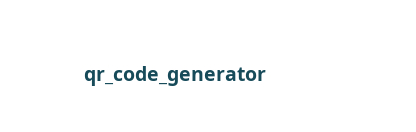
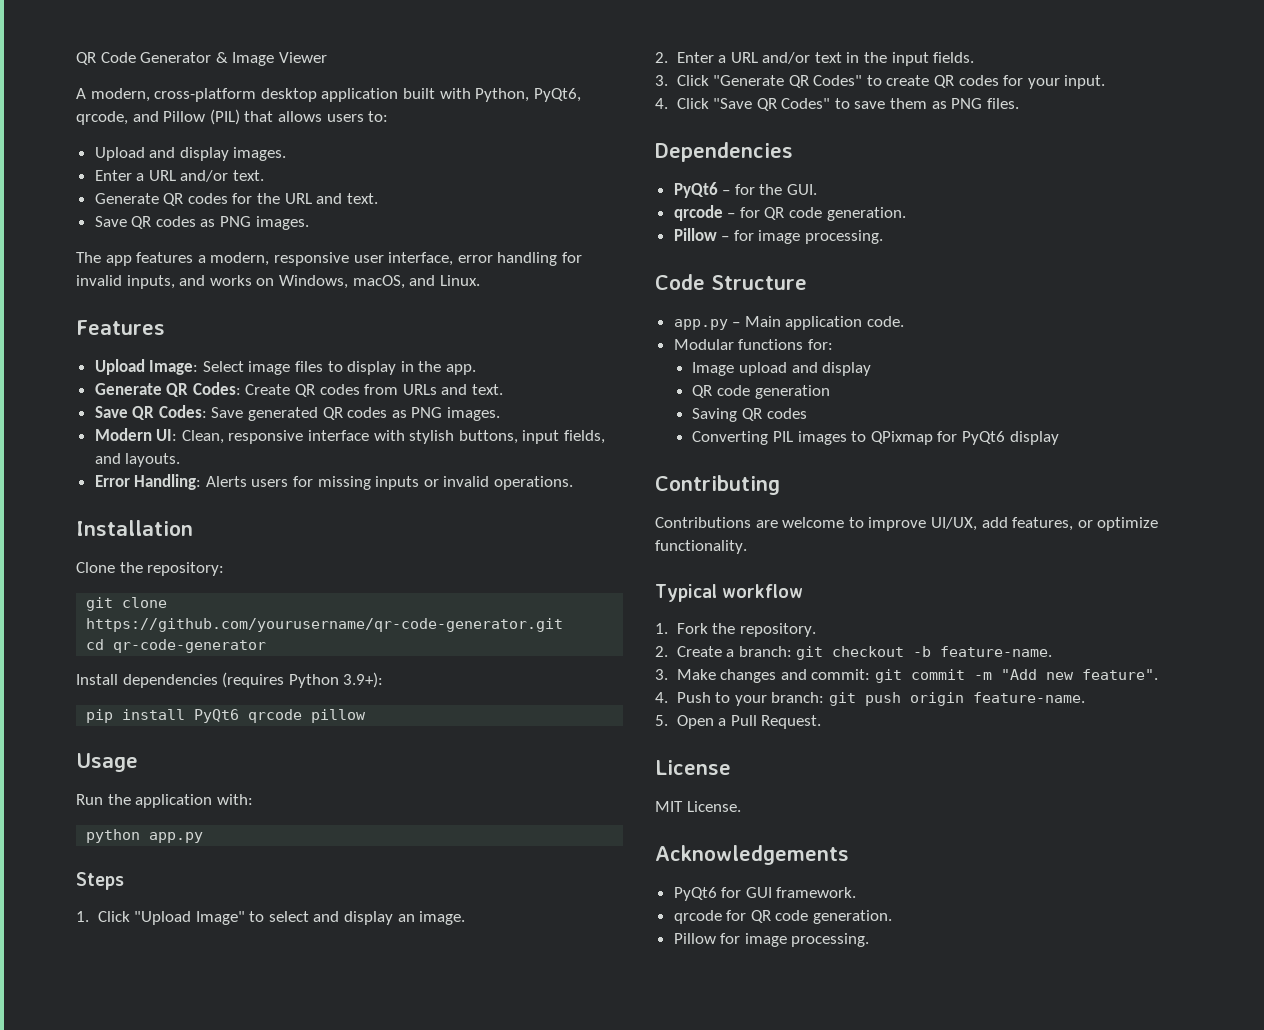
- qr_code_generator
+ QR Code Generator & Image Viewer
+ A modern, cross-platform desktop application built with Python, PyQt6, qrcode, and Pillow (PIL) that allows users to:
+ Upload and display images.
+ Enter a URL and/or text.
+ Generate QR codes for the URL and text.
+ Save QR codes as PNG images.
+ The app features a modern, responsive user interface, error handling for invalid inputs, and works on Windows, macOS, and Linux.
+ Features
+ Upload Image: Select image files to display in the app.
+ Generate QR Codes: Create QR codes from URLs and text.
+ Save QR Codes: Save generated QR codes as PNG images.
+ Modern UI: Clean, responsive interface with stylish buttons, input fields, and layouts.
+ Error Handling: Alerts users for missing inputs or invalid operations.
+ Installation
+ Clone the repository:
+ git clone https://github.com/yourusername/qr-code-generator.git
+ cd qr-code-generator
+ Install dependencies (requires Python 3.9+):
+ pip install PyQt6 qrcode pillow
+ Usage
+ Run the application with:
+ python app.py
+ Steps
+ 1. Click "Upload Image" to select and display an image.
+ 2. Enter a URL and/or text in the input fields.
+ 3. Click "Generate QR Codes" to create QR codes for your input.
+ 4. Click "Save QR Codes" to save them as PNG files.
+ Dependencies
+ PyQt6 – for the GUI.
+ qrcode – for QR code generation.
+ Pillow – for image processing.
+ Code Structure
+ app.py – Main application code.
+ Modular functions for:
+ Image upload and display
+ QR code generation
+ Saving QR codes
+ Converting PIL images to QPixmap for PyQt6 display
+ Contributing
+ Contributions are welcome to improve UI/UX, add features, or optimize functionality.
+ Typical workflow
+ 1. Fork the repository.
+ 2. Create a branch: git checkout -b feature-name.
+ 3. Make changes and commit: git commit -m "Add new feature".
+ 4. Push to your branch: git push origin feature-name.
+ 5. Open a Pull Request.
+ License
+ MIT License.
+ Acknowledgements
+ PyQt6 for GUI framework.
+ qrcode for QR code generation.
+ Pillow for image processing.

